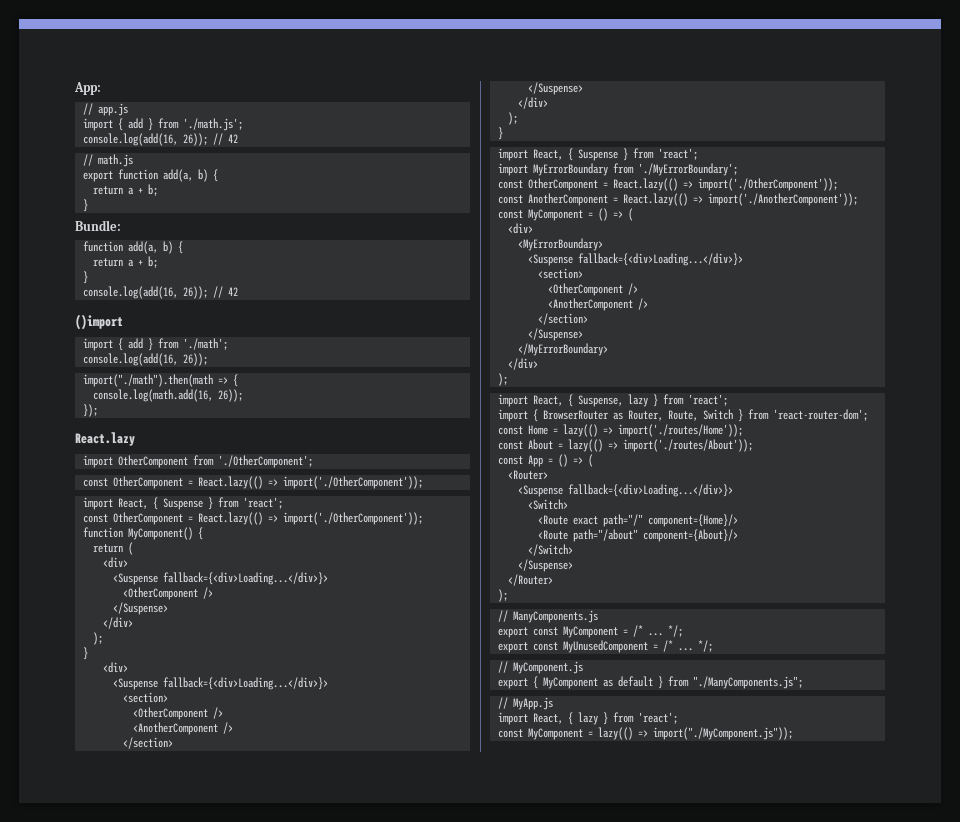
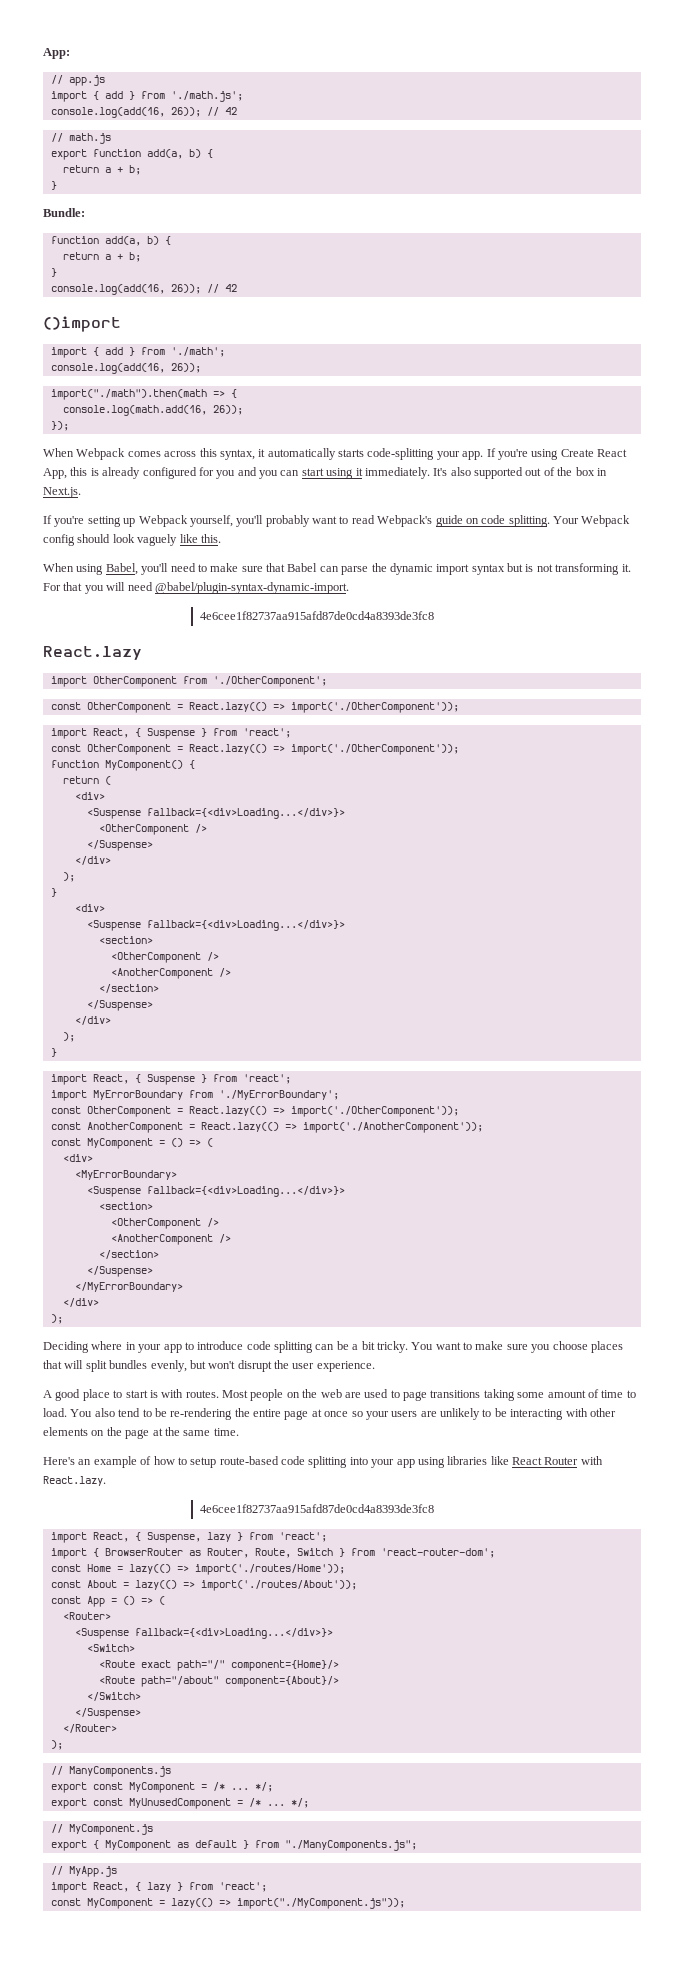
+ When Webpack comes across this syntax, it automatically starts code-splitting your app. If you're using Create React App, this is already configured for you and you can start using it immediately. It's also supported out of the box in Next.js.
+ If you're setting up Webpack yourself, you'll probably want to read Webpack's guide on code splitting. Your Webpack config should look vaguely like this.
+ When using Babel, you'll need to make sure that Babel can parse the dynamic import syntax but is not transforming it. For that you will need @babel/plugin-syntax-dynamic-import.
+ 4e6cee1f82737aa915afd87de0cd4a8393de3fc8
+ Deciding where in your app to introduce code splitting can be a bit tricky. You want to make sure you choose places that will split bundles evenly, but won't disrupt the user experience.
+ A good place to start is with routes. Most people on the web are used to page transitions taking some amount of time to load. You also tend to be re-rendering the entire page at once so your users are unlikely to be interacting with other elements on the page at the same time.
+ Here's an example of how to setup route-based code splitting into your app using libraries like React Router with React.lazy.
+ 4e6cee1f82737aa915afd87de0cd4a8393de3fc8

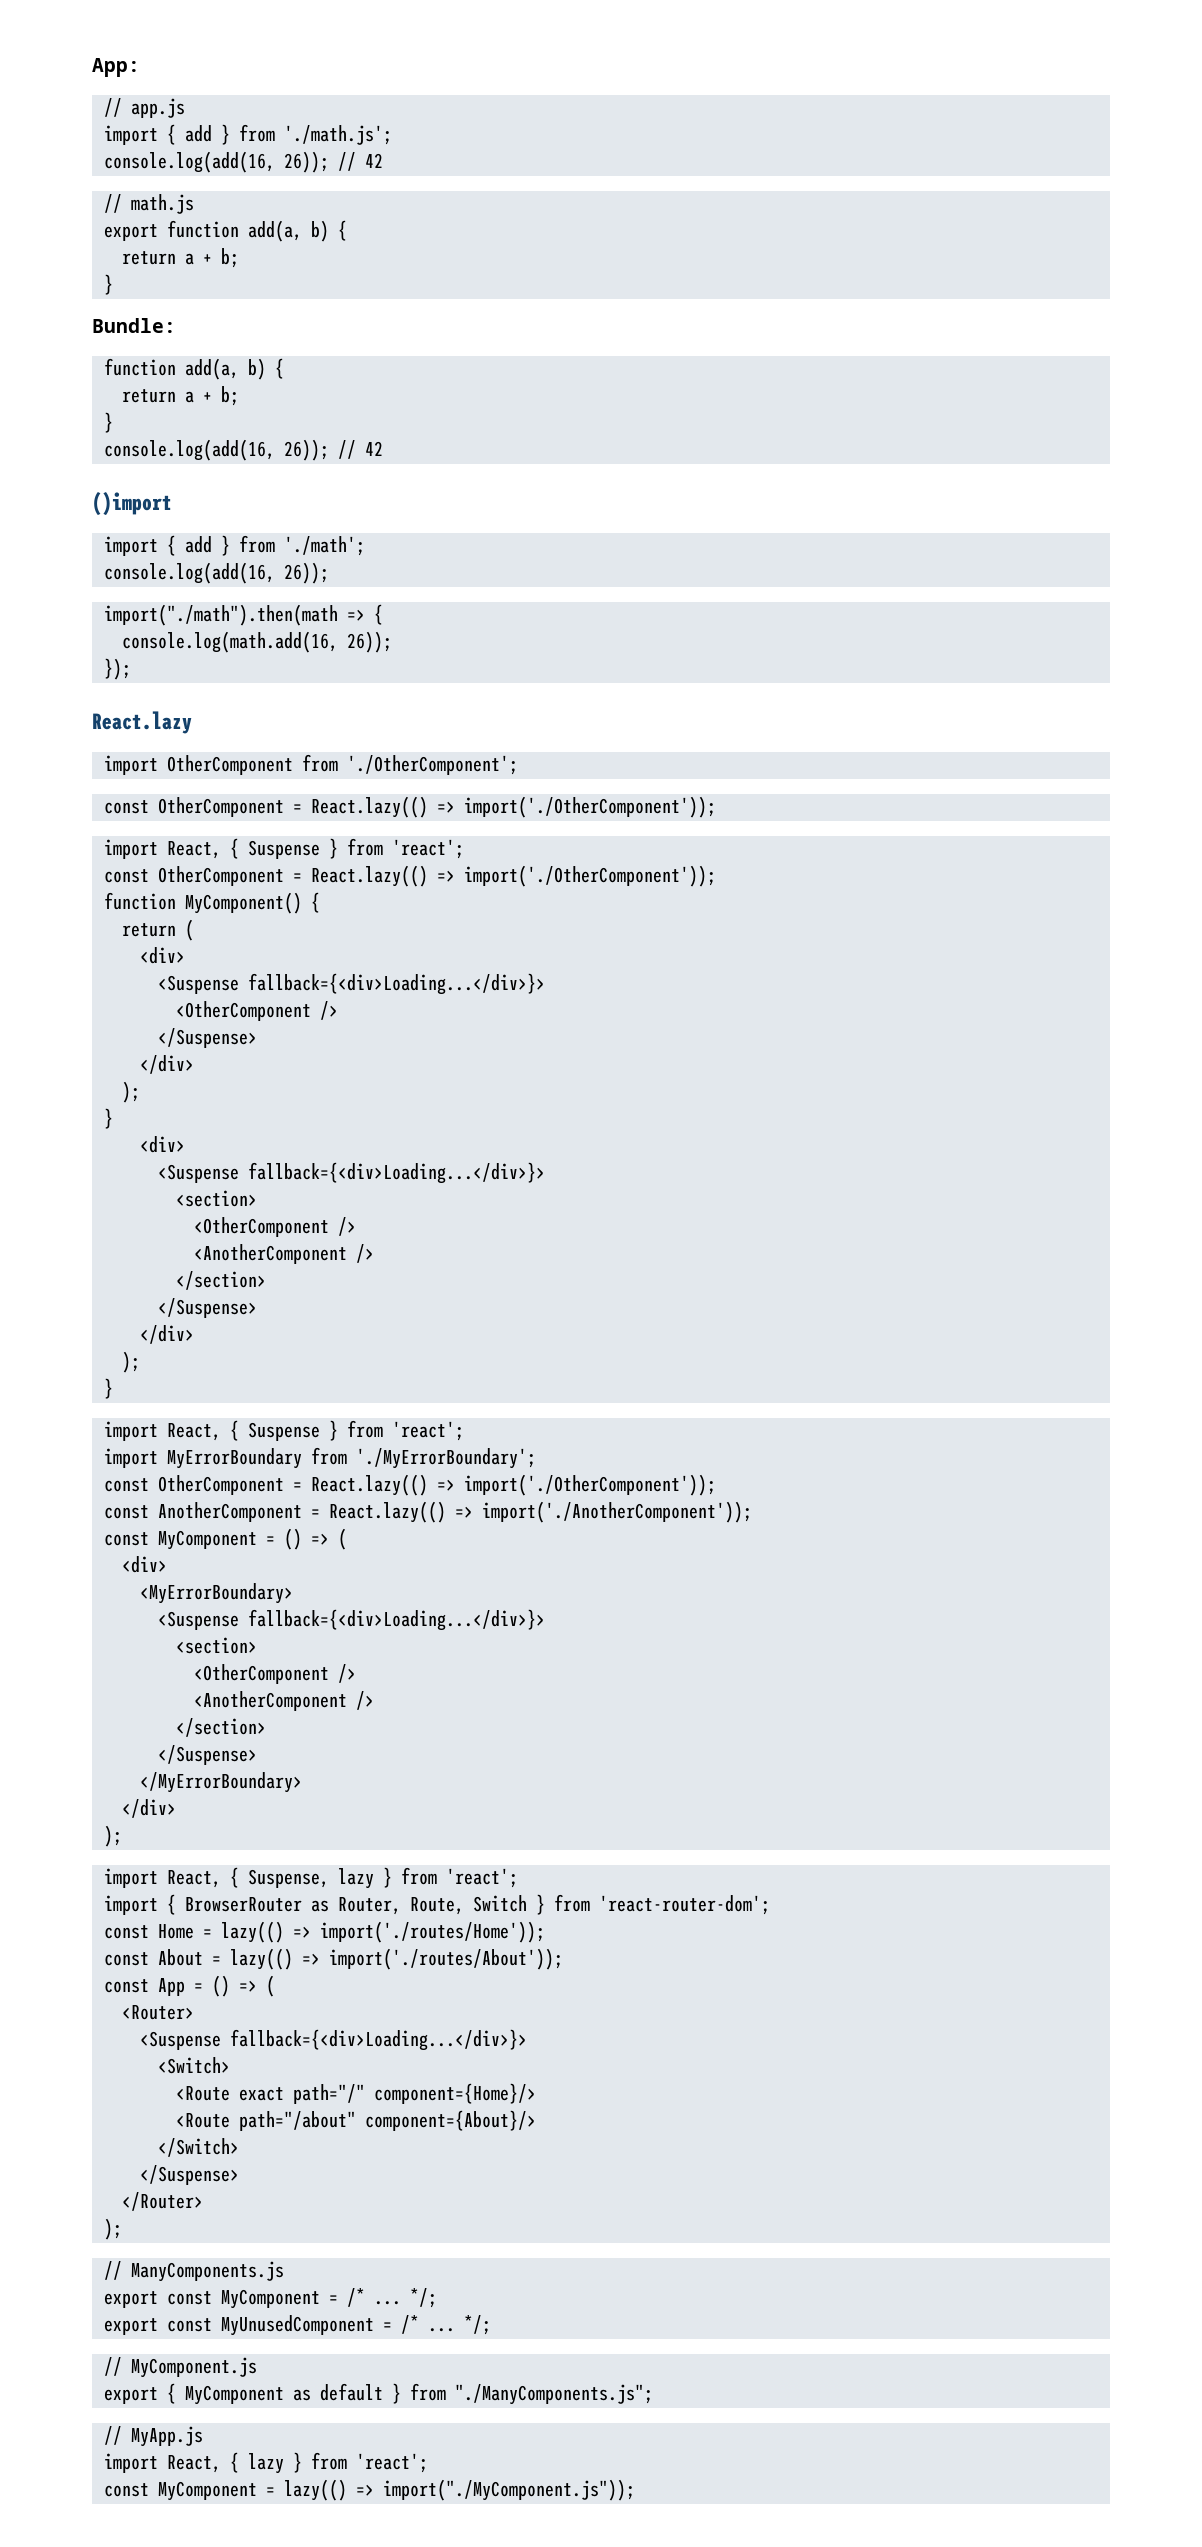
- When Webpack comes across this syntax, it automatically starts code-splitting your app. If you're using Create React App, this is already configured for you and you can start using it immediately. It's also supported out of the box in Next.js.
- If you're setting up Webpack yourself, you'll probably want to read Webpack's guide on code splitting. Your Webpack config should look vaguely like this.
- When using Babel, you'll need to make sure that Babel can parse the dynamic import syntax but is not transforming it. For that you will need @babel/plugin-syntax-dynamic-import.
- 4e6cee1f82737aa915afd87de0cd4a8393de3fc8
- Deciding where in your app to introduce code splitting can be a bit tricky. You want to make sure you choose places that will split bundles evenly, but won't disrupt the user experience.
- A good place to start is with routes. Most people on the web are used to page transitions taking some amount of time to load. You also tend to be re-rendering the entire page at once so your users are unlikely to be interacting with other elements on the page at the same time.
- Here's an example of how to setup route-based code splitting into your app using libraries like React Router with React.lazy.
- 4e6cee1f82737aa915afd87de0cd4a8393de3fc8

